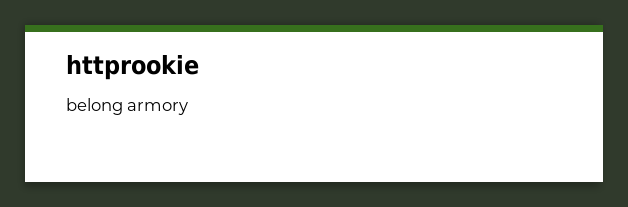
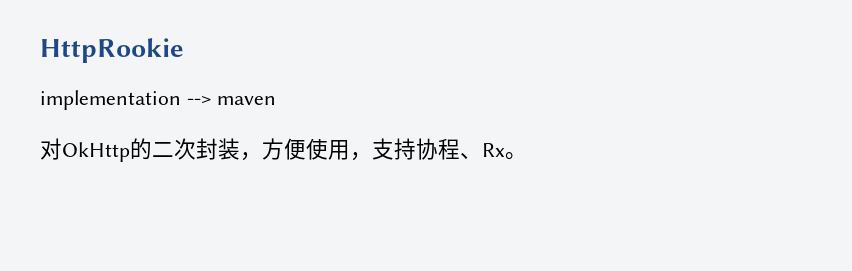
- httprookie
- belong armory
+ HttpRookie
+ implementation --> maven
+ 对OkHttp的二次封装，方便使用，支持协程、Rx。

